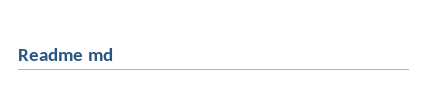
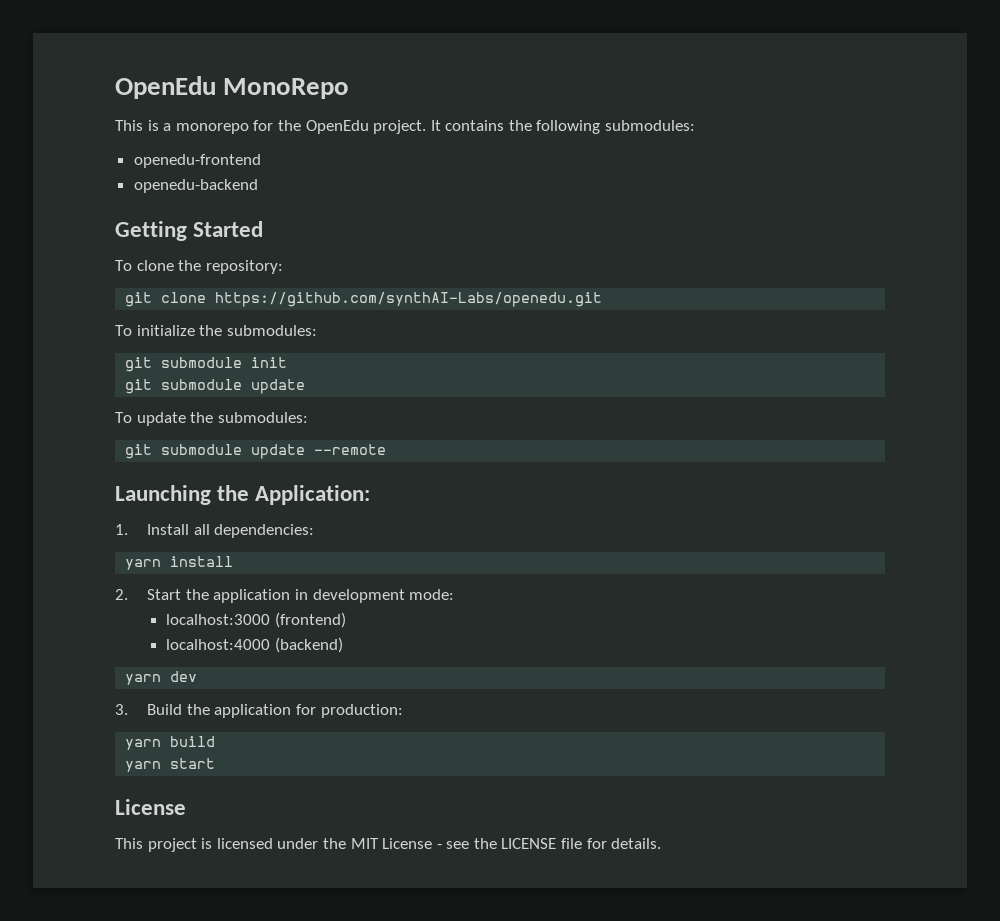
- Readme md
+ OpenEdu MonoRepo
+ This is a monorepo for the OpenEdu project. It contains the following submodules:
+ openedu-frontend
+ openedu-backend
+ Getting Started
+ To clone the repository:
+ git clone https://github.com/synthAI-Labs/openedu.git
+ To initialize the submodules:
+ git submodule init
+ git submodule update
+ To update the submodules:
+ git submodule update --remote
+ Launching the Application:
+ 1. Install all dependencies:
+ yarn install
+ 2. Start the application in development mode:
+ localhost:3000 (frontend)
+ localhost:4000 (backend)
+ yarn dev
+ 3. Build the application for production:
+ yarn build
+ yarn start
+ License
+ This project is licensed under the MIT License - see the LICENSE file for details.

